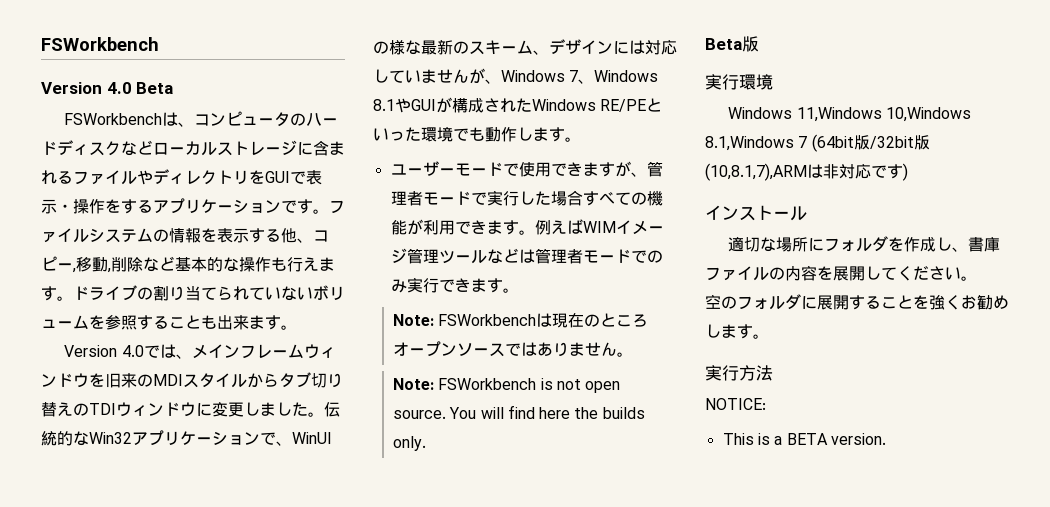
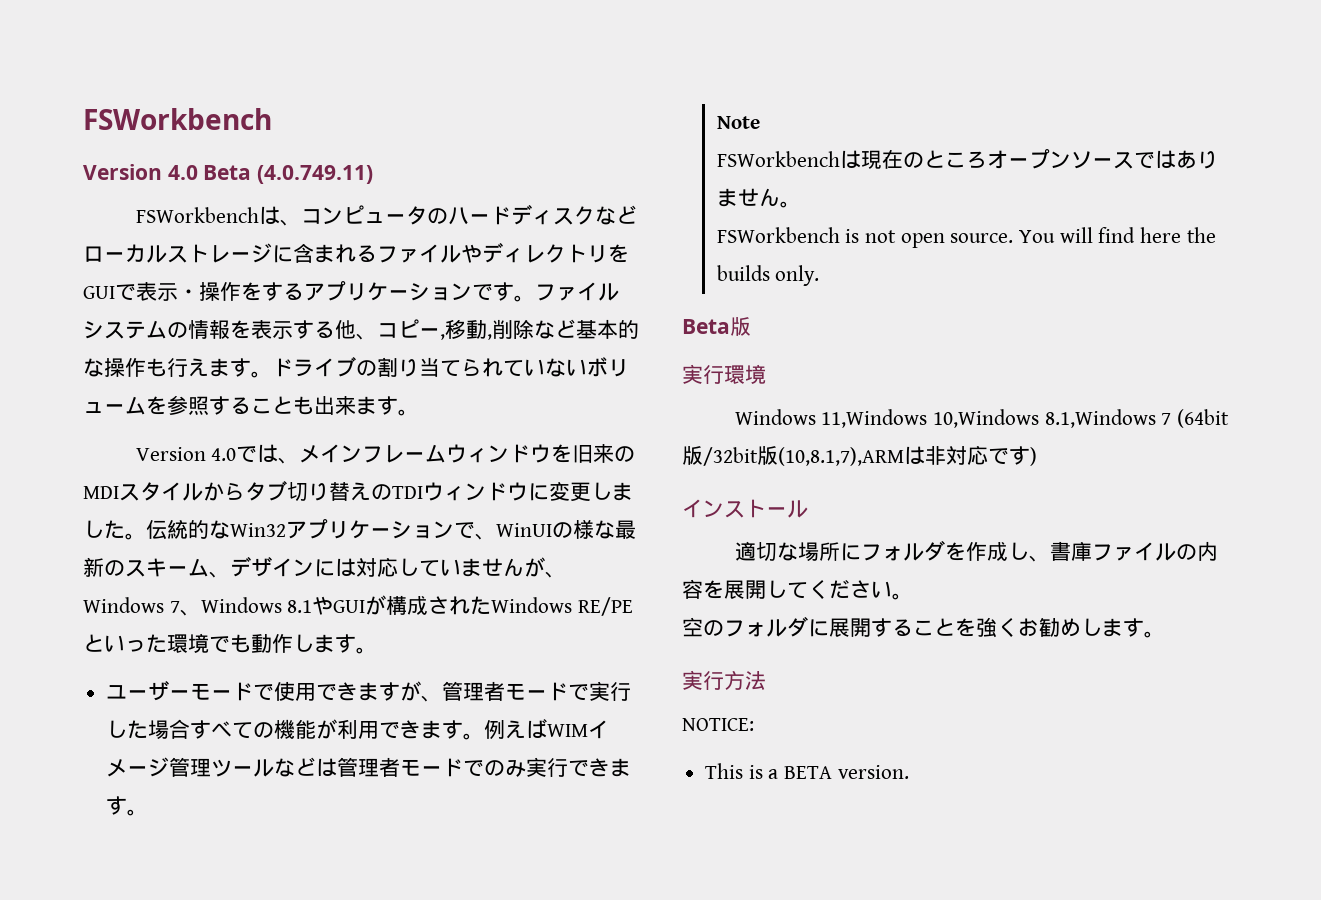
- Version 4.0 Beta
+ Version 4.0 Beta (4.0.749.11)
- Note: FSWorkbenchは現在のところオープンソースではありません。
+ Note
+ FSWorkbenchは現在のところオープンソースではありません。
- Note: FSWorkbench is not open source.
+ FSWorkbench is not open source.

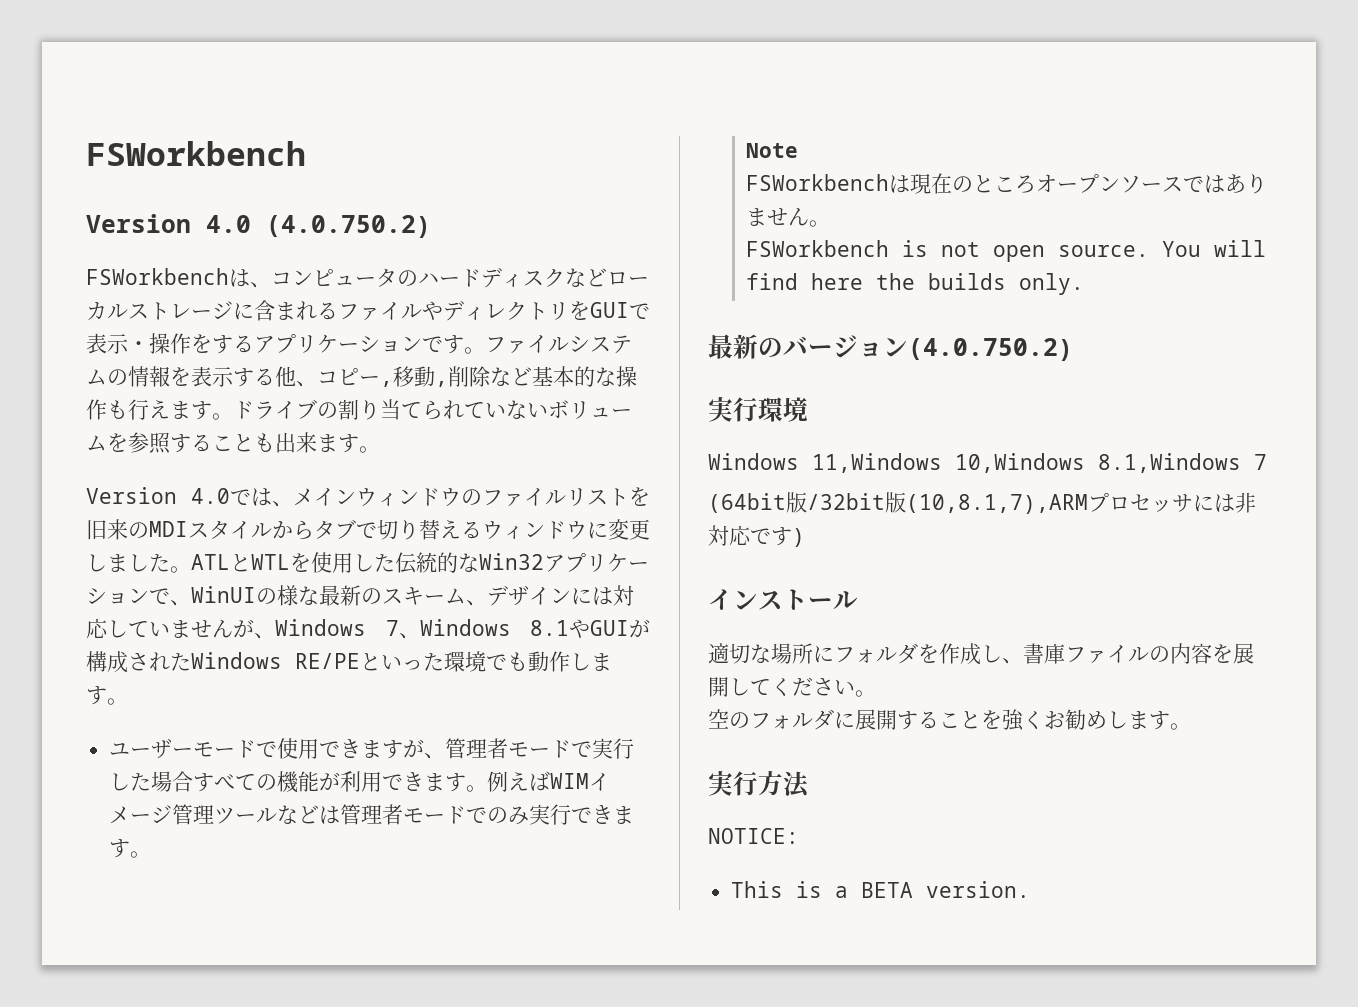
- Version 4.0 Beta (4.0.749.11)
+ Version 4.0 (4.0.750.2)
- Version 4.0では、メインフレームウィンドウを旧来のMDIスタイルからタブ切り替えのTDIウィンドウに変更しました。
+ Version 4.0では、メインウィンドウのファイルリストを旧来のMDIスタイルからタブで切り替えるウィンドウに変更しました。
- 伝統的なWin32アプリケーションで、WinUIの様な最新のスキーム、デザインには対応していませんが、Windows 7、Windows 8.1やGUIが構成されたWindows RE/PEといった環境でも動作します。
+ ATLとWTLを使用した伝統的なWin32アプリケーションで、WinUIの様な最新のスキーム、デザインには対応していませんが、Windows 7、Windows 8.1やGUIが構成されたWindows RE/PEといった環境でも動作します。
- Beta版
+ 最新のバージョン(4.0.750.2)
- Windows 11,Windows 10,Windows 8.1,Windows 7 (64bit版/32bit版(10,8.1,7),ARMは非対応です)
+ Windows 11,Windows 10,Windows 8.1,Windows 7
+ (64bit版/32bit版(10,8.1,7),ARMプロセッサには非対応です)

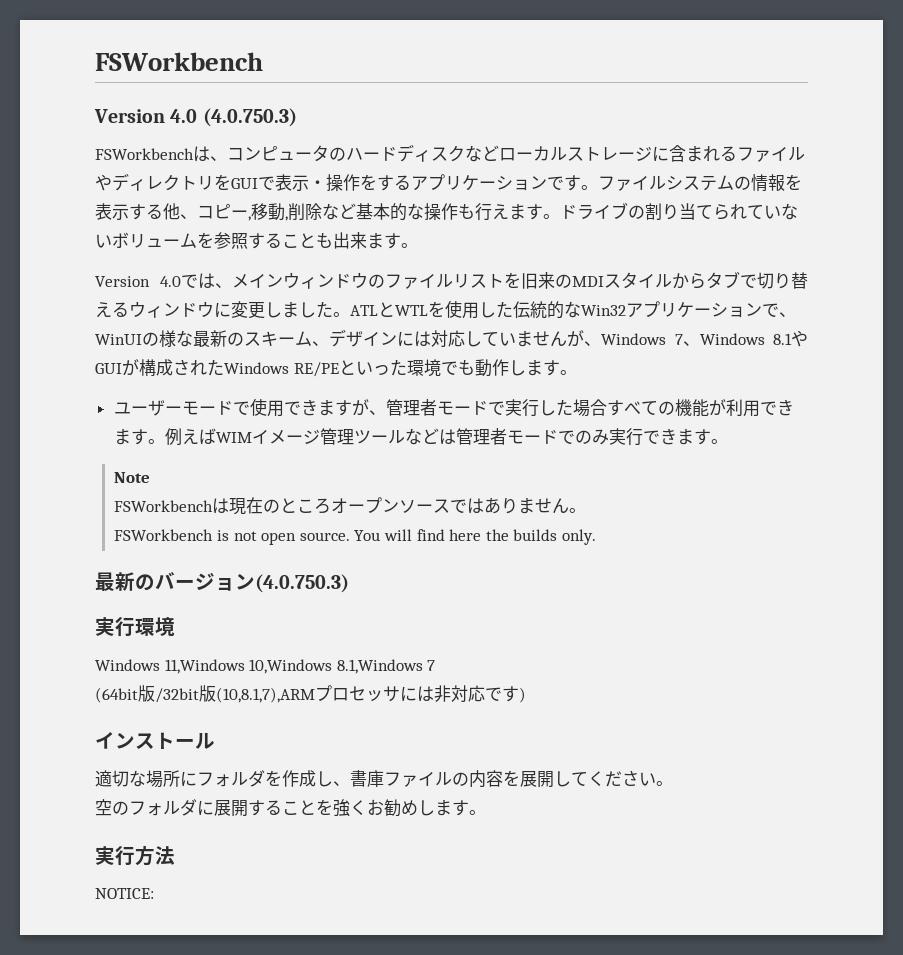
- Version 4.0 (4.0.750.2)
+ Version 4.0 (4.0.750.3)
- 最新のバージョン(4.0.750.2)
+ 最新のバージョン(4.0.750.3)
- This is a BETA version.

